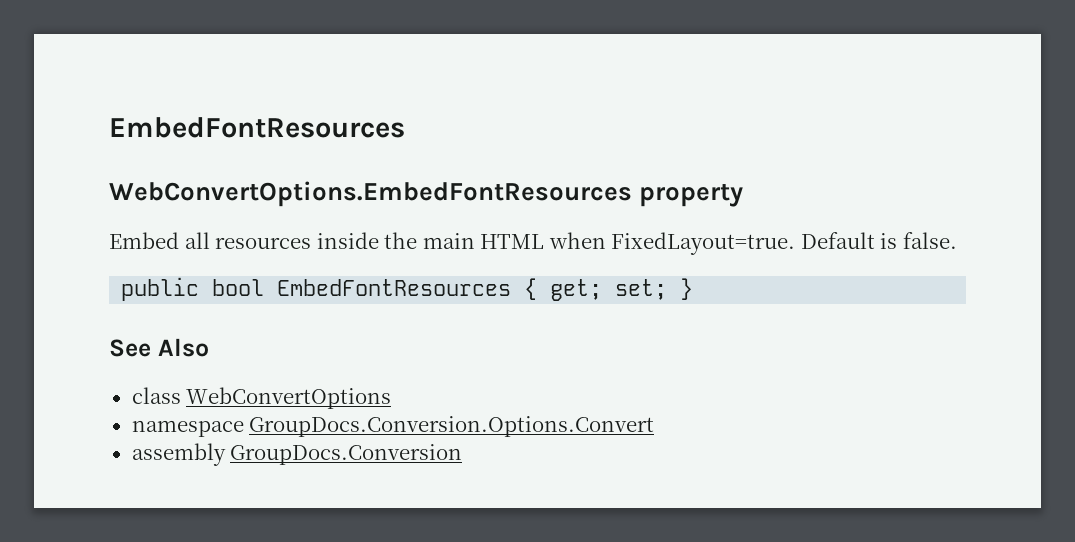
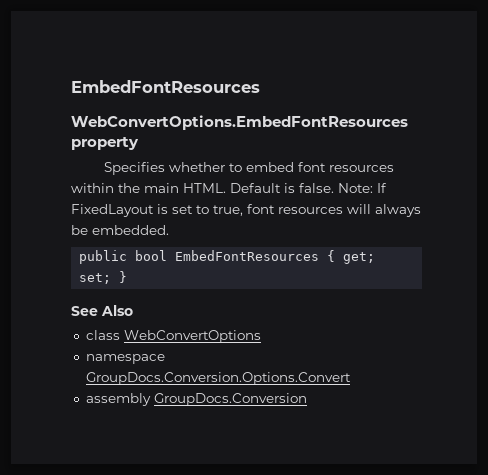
- Embed all resources inside the main HTML when FixedLayout=true. Default is false.
+ Specifies whether to embed font resources within the main HTML. Default is false. Note: If FixedLayout is set to true, font resources will always be embedded.

